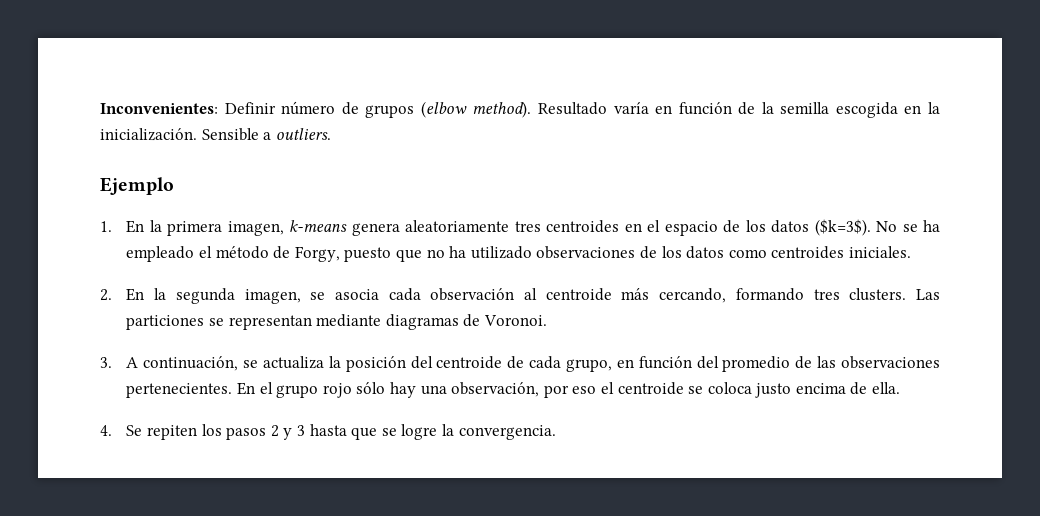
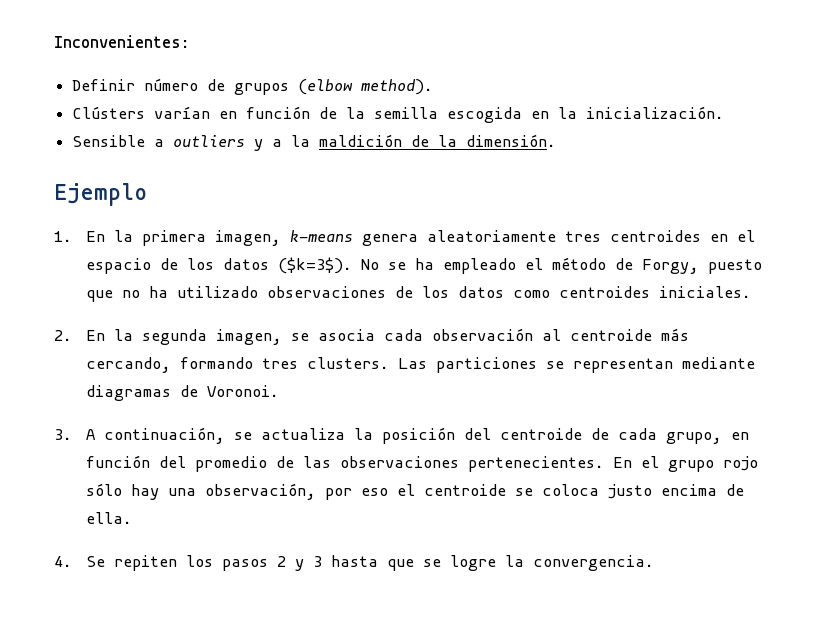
- Inconvenientes: Definir número de grupos (elbow method). Resultado varía en función de la semilla escogida en la inicialización. Sensible a outliers.
+ Inconvenientes:
+ Definir número de grupos (elbow method).
+ Clústers varían en función de la semilla escogida en la inicialización.
+ Sensible a outliers y a la maldición de la dimensión.

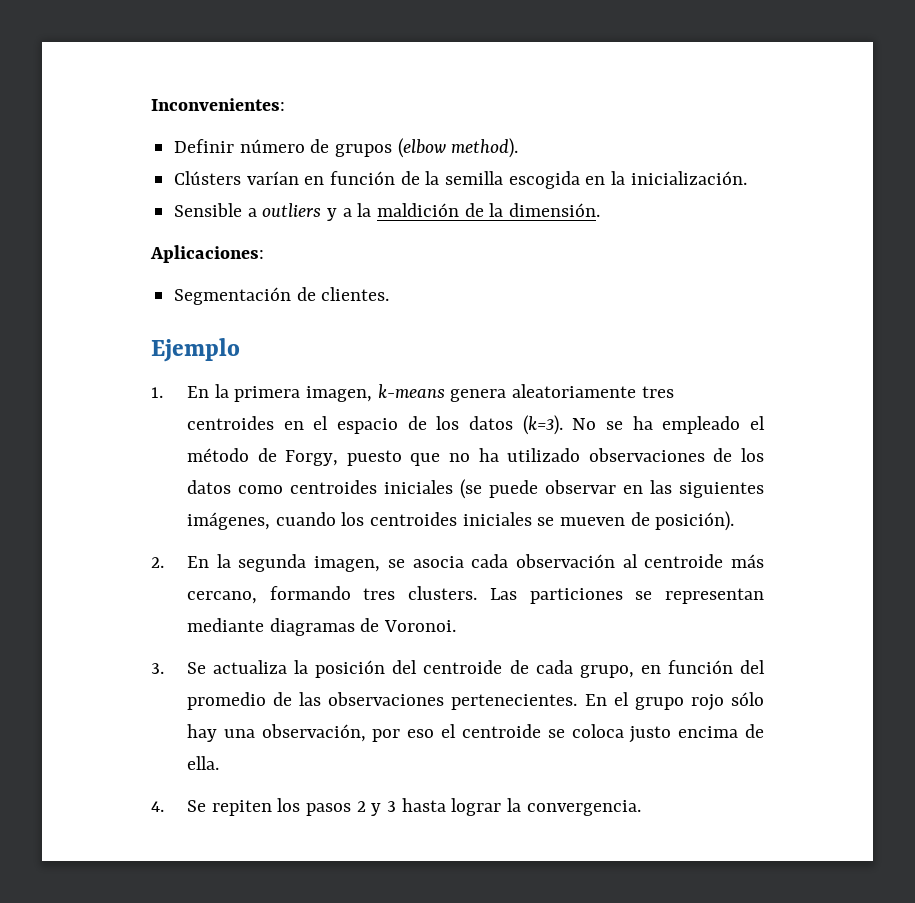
+ Aplicaciones:
+ Segmentación de clientes.
- 1. En la primera imagen, k-means genera aleatoriamente tres centroides en el espacio de los datos ($k=3$).
+ 1. En la primera imagen, k-means genera aleatoriamente tres centroides en el espacio de los datos (k=3).
- No se ha empleado el método de Forgy, puesto que no ha utilizado observaciones de los datos como centroides iniciales.
+ No se ha empleado el método de Forgy, puesto que no ha utilizado observaciones de los datos como centroides iniciales (se puede observar en las siguientes imágenes, cuando los centroides iniciales se mueven de posición).
- 2. En la segunda imagen, se asocia cada observación al centroide más cercando, formando tres clusters.
+ 2. En la segunda imagen, se asocia cada observación al centroide más cercano, formando tres clusters.
- 3. A continuación, se actualiza la posición del centroide de cada grupo, en función del promedio de las observaciones pertenecientes.
+ 3. Se actualiza la posición del centroide de cada grupo, en función del promedio de las observaciones pertenecientes.
- 4. Se repiten los pasos 2 y 3 hasta que se logre la convergencia.
+ 4. Se repiten los pasos 2 y 3 hasta lograr la convergencia.

